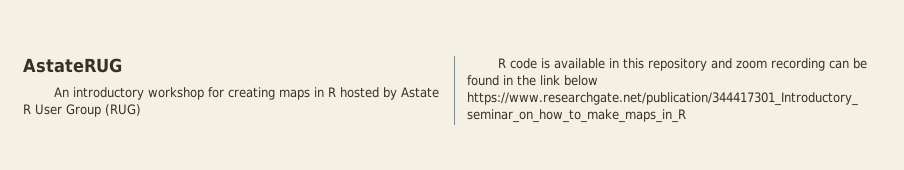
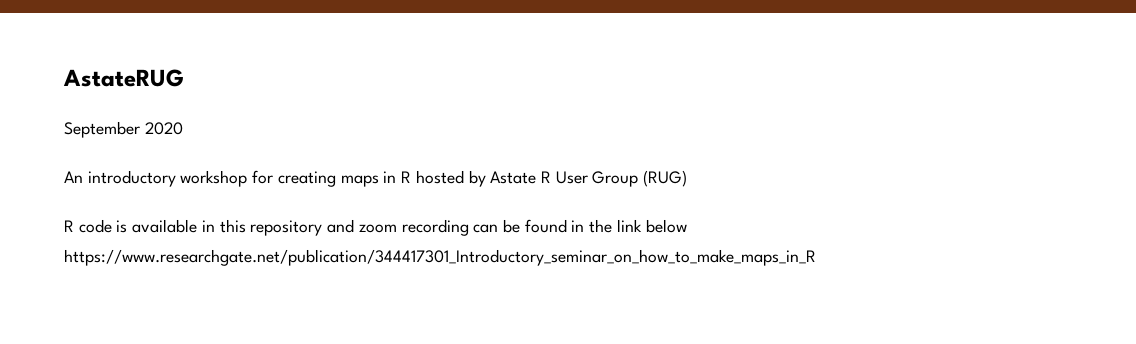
+ September 2020

